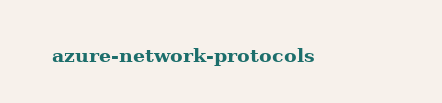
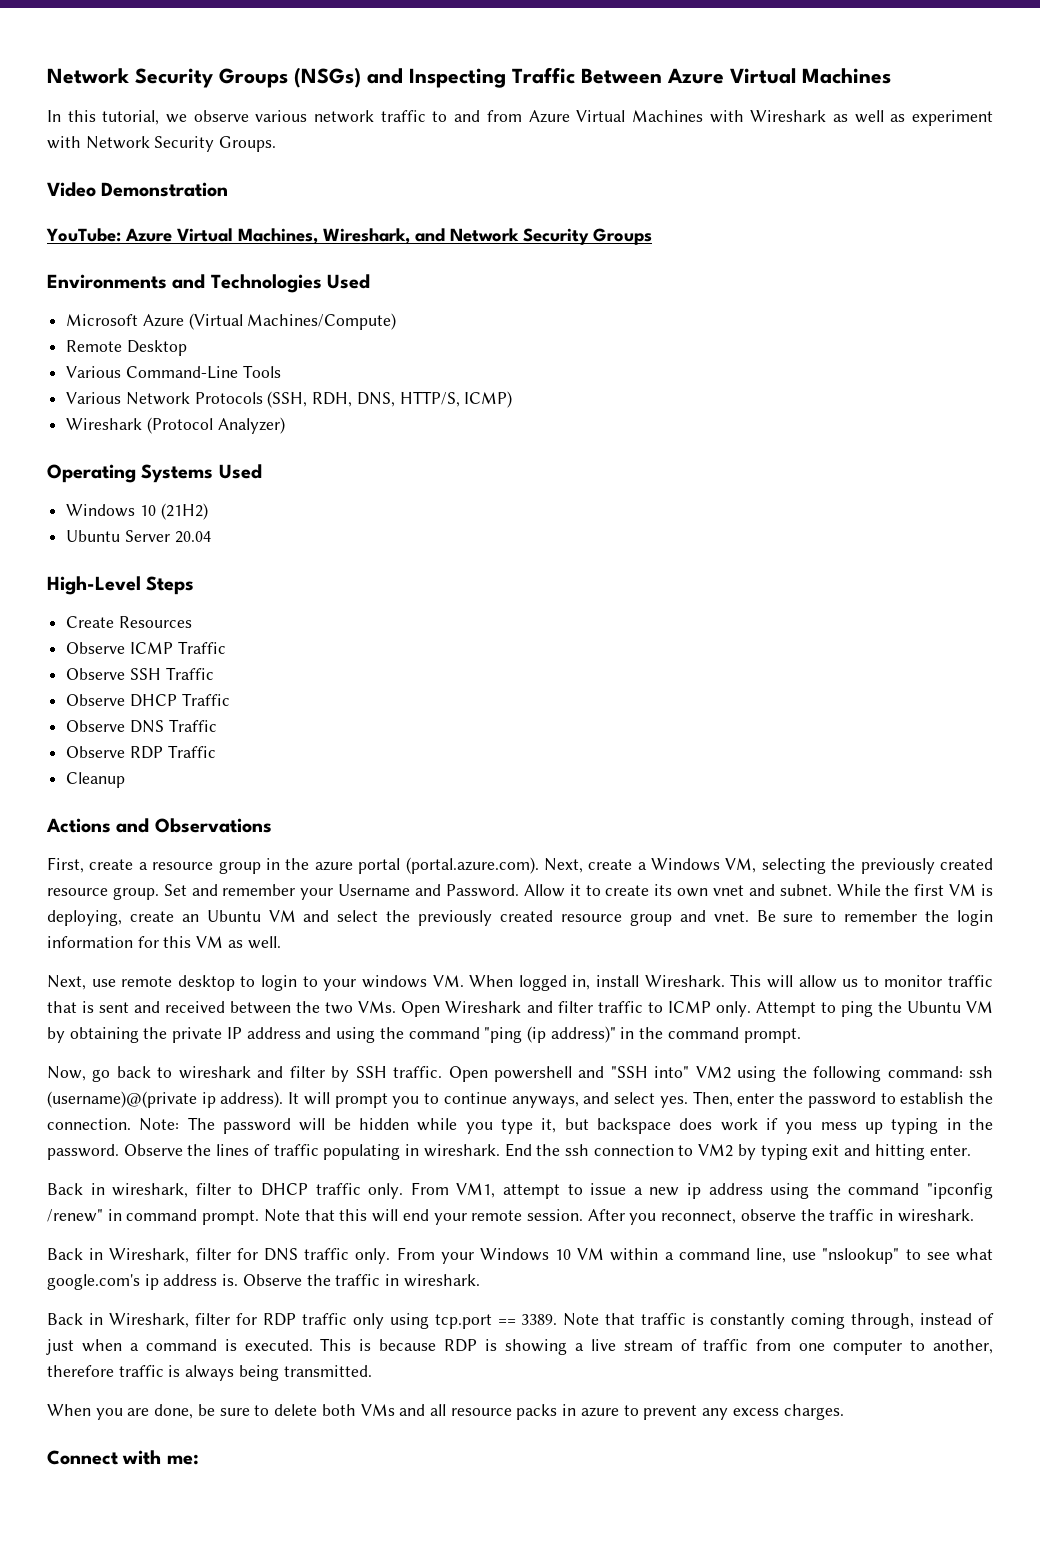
- azure-network-protocols
+ Network Security Groups (NSGs) and Inspecting Traffic Between Azure Virtual Machines
+ In this tutorial, we observe various network traffic to and from Azure Virtual Machines with Wireshark as well as experiment with Network Security Groups.
+ Video Demonstration
+ YouTube: Azure Virtual Machines, Wireshark, and Network Security Groups
+ Environments and Technologies Used
+ Microsoft Azure (Virtual Machines/Compute)
+ Remote Desktop
+ Various Command-Line Tools
+ Various Network Protocols (SSH, RDH, DNS, HTTP/S, ICMP)
+ Wireshark (Protocol Analyzer)
+ Operating Systems Used
+ Windows 10 (21H2)
+ Ubuntu Server 20.04
+ High-Level Steps
+ Create Resources
+ Observe ICMP Traffic
+ Observe SSH Traffic
+ Observe DHCP Traffic
+ Observe DNS Traffic
+ Observe RDP Traffic
+ Cleanup
+ Actions and Observations
+ First, create a resource group in the azure portal (portal.azure.com). Next, create a Windows VM, selecting the previously created resource group. Set and remember your Username and Password. Allow it to create its own vnet and subnet. While the first VM is deploying, create an Ubuntu VM and select the previously created resource group and vnet. Be sure to remember the login information for this VM as well.
+ Next, use remote desktop to login to your windows VM. When logged in, install Wireshark. This will allow us to monitor traffic that is sent and received between the two VMs. Open Wireshark and filter traffic to ICMP only. Attempt to ping the Ubuntu VM by obtaining the private IP address and using the command "ping (ip address)" in the command prompt.
+ Now, go back to wireshark and filter by SSH traffic. Open powershell and "SSH into" VM2 using the following command: ssh (username)@(private ip address). It will prompt you to continue anyways, and select yes. Then, enter the password to establish the connection. Note: The password will be hidden while you type it, but backspace does work if you mess up typing in the password. Observe the lines of traffic populating in wireshark. End the ssh connection to VM2 by typing exit and hitting enter.
+ Back in wireshark, filter to DHCP traffic only. From VM1, attempt to issue a new ip address using the command "ipconfig /renew" in command prompt. Note that this will end your remote session. After you reconnect, observe the traffic in wireshark.
+ Back in Wireshark, filter for DNS traffic only. From your Windows 10 VM within a command line, use "nslookup" to see what google.com's ip address is. Observe the traffic in wireshark.
+ Back in Wireshark, filter for RDP traffic only using tcp.port == 3389. Note that traffic is constantly coming through, instead of just when a command is executed. This is because RDP is showing a live stream of traffic from one computer to another, therefore traffic is always being transmitted.
+ When you are done, be sure to delete both VMs and all resource packs in azure to prevent any excess charges.
+ Connect with me:

